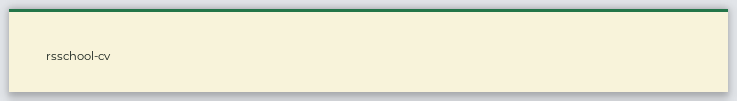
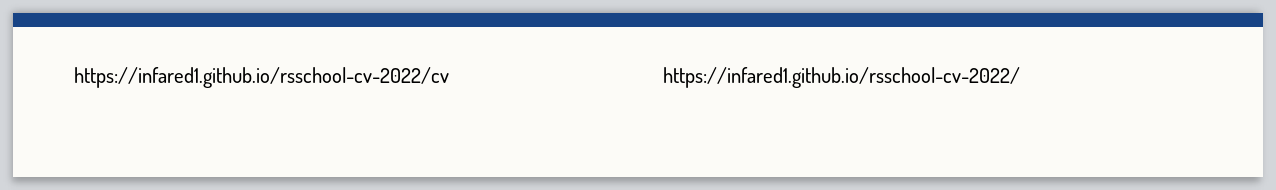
- rsschool-cv
+ https://infared1.github.io/rsschool-cv-2022/cv https://infared1.github.io/rsschool-cv-2022/

